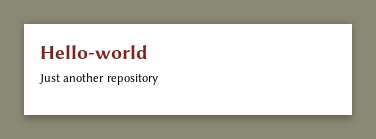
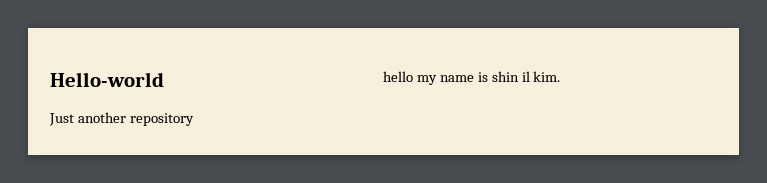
+ hello my name is shin il kim.

